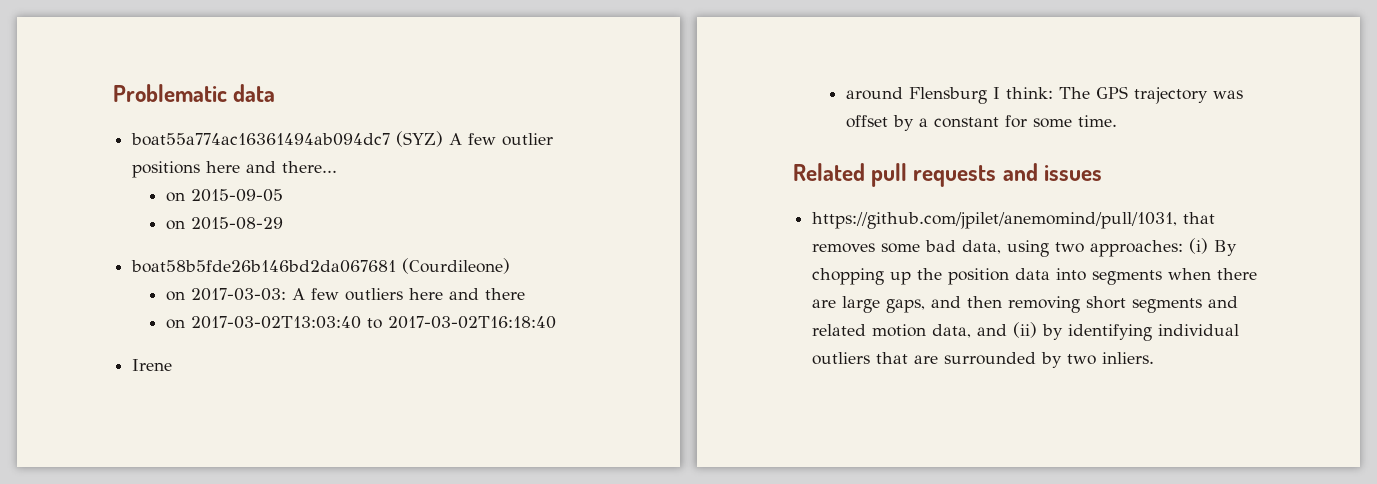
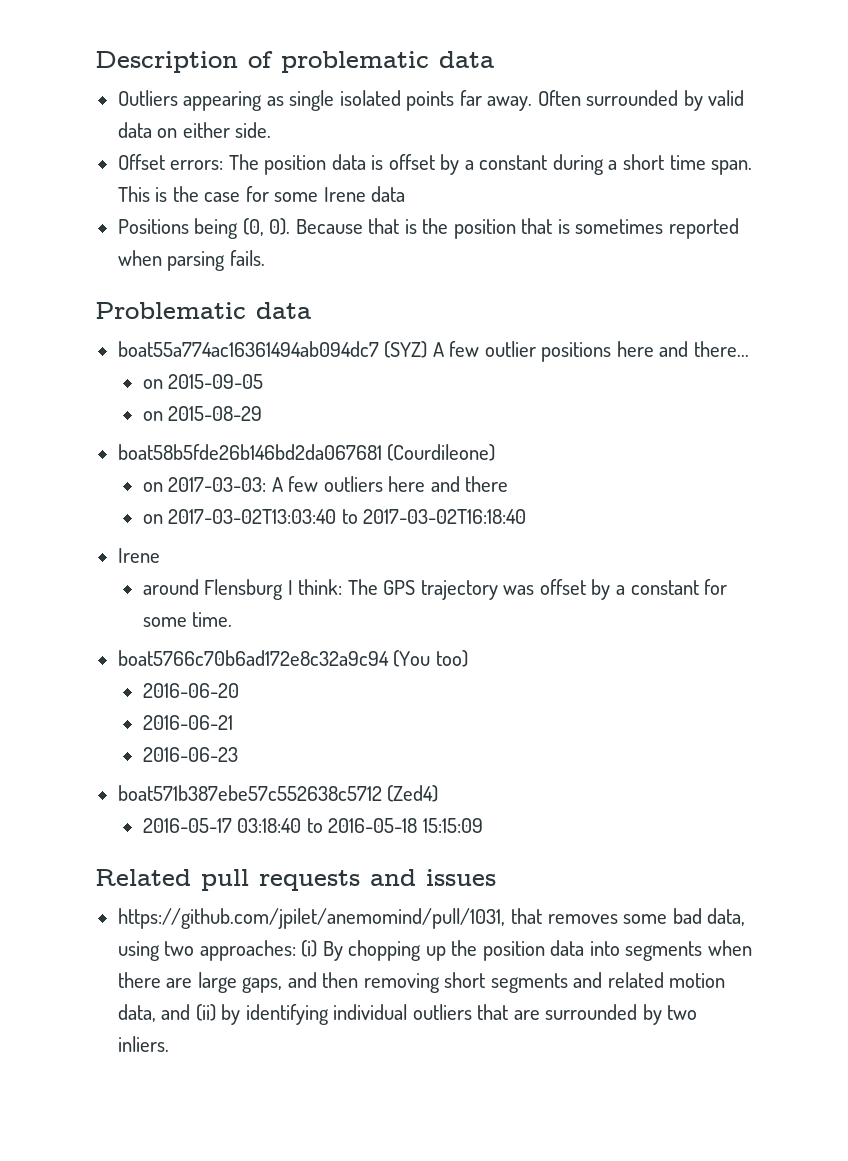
+ Description of problematic data
+ Outliers appearing as single isolated points far away. Often surrounded by valid data on either side.
+ Offset errors: The position data is offset by a constant during a short time span. This is the case for some Irene data
+ Positions being (0, 0). Because that is the position that is sometimes reported when parsing fails.
+ boat5766c70b6ad172e8c32a9c94 (You too)
+ 2016-06-20
+ 2016-06-21
+ 2016-06-23
+ boat571b387ebe57c552638c5712 (Zed4)
+ 2016-05-17 03:18:40 to 2016-05-18 15:15:09

